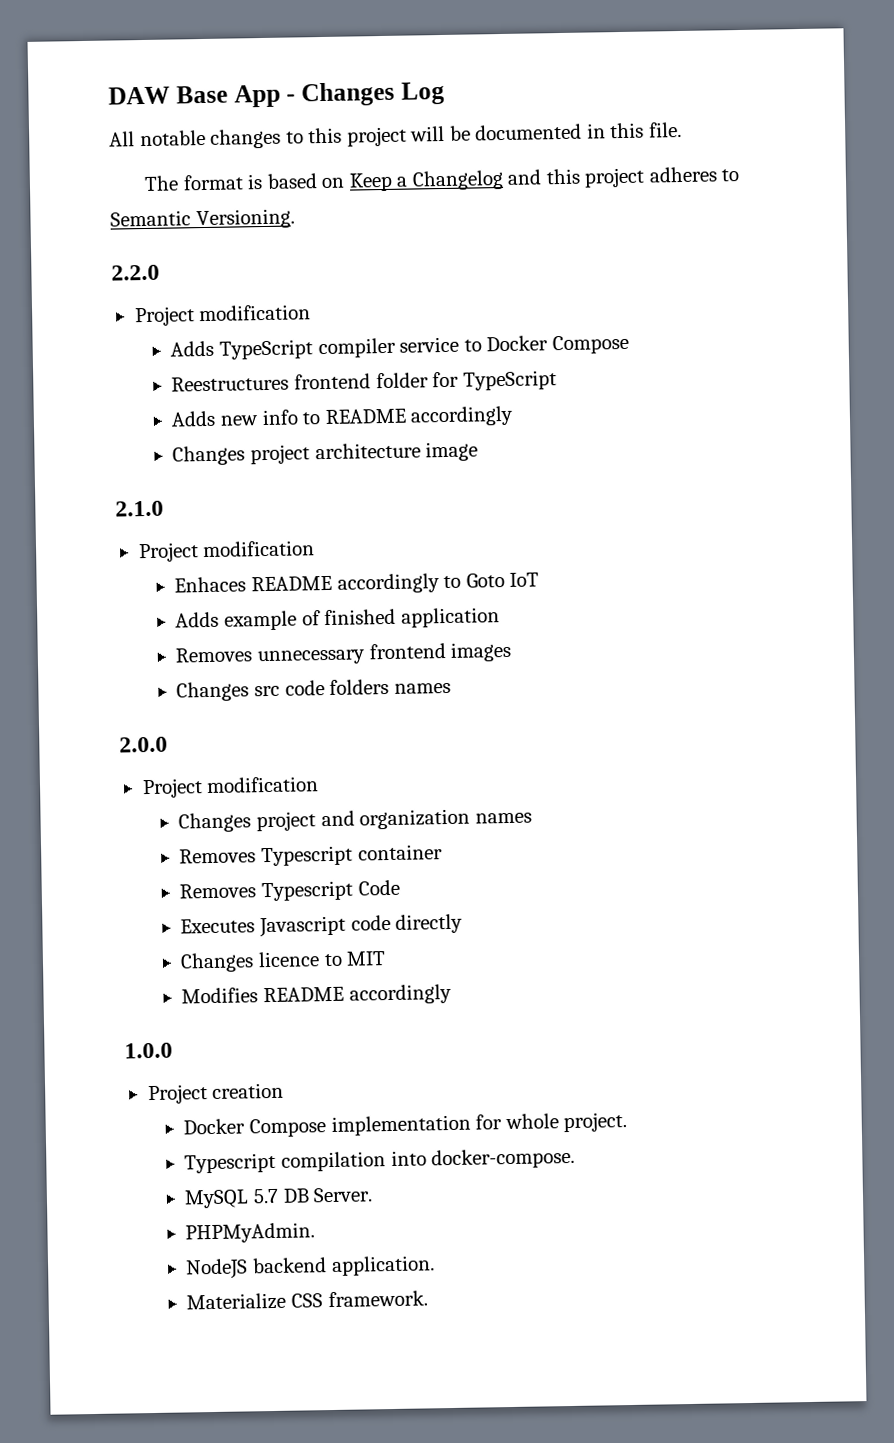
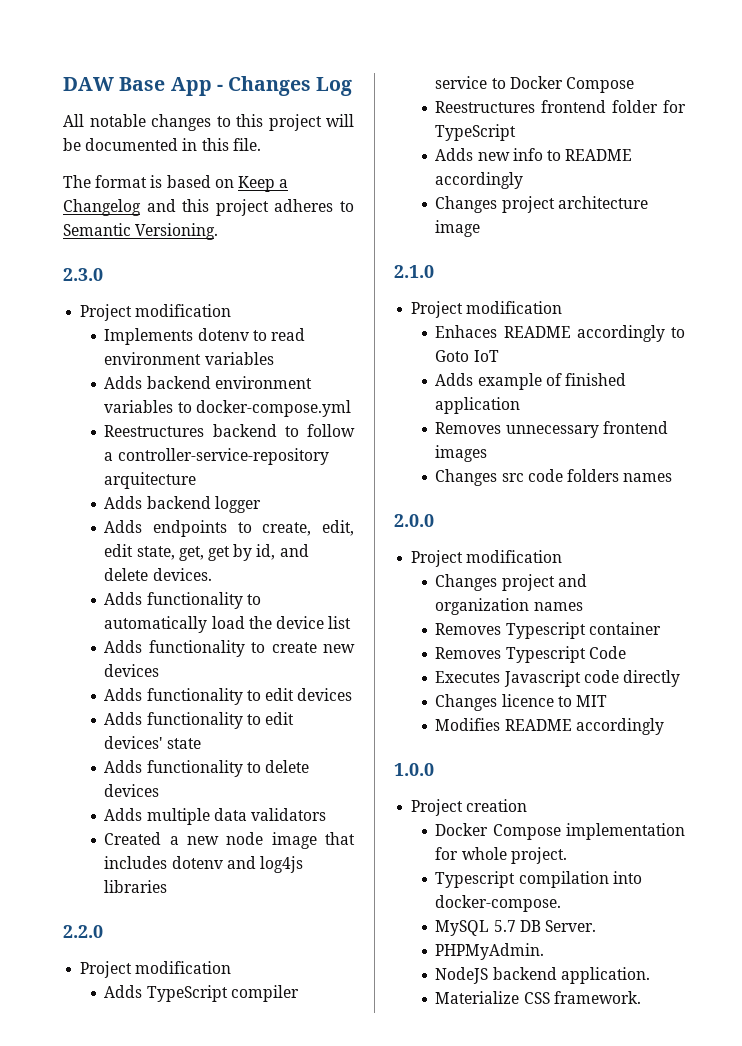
+ 2.3.0
+ Project modification
+ Implements dotenv to read environment variables
+ Adds backend environment variables to docker-compose.yml
+ Reestructures backend to follow a controller-service-repository arquitecture
+ Adds backend logger
+ Adds endpoints to create, edit, edit state, get, get by id, and delete devices.
+ Adds functionality to automatically load the device list
+ Adds functionality to create new devices
+ Adds functionality to edit devices
+ Adds functionality to edit devices' state
+ Adds functionality to delete devices
+ Adds multiple data validators
+ Created a new node image that includes dotenv and log4js libraries

